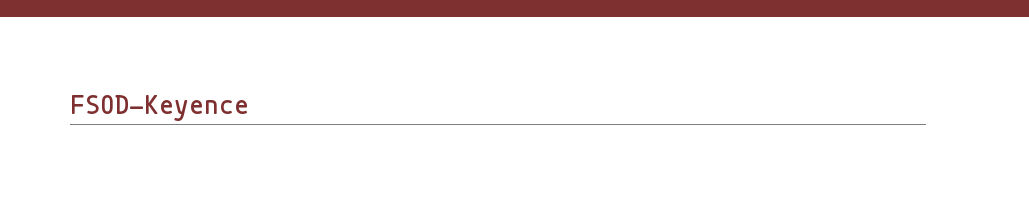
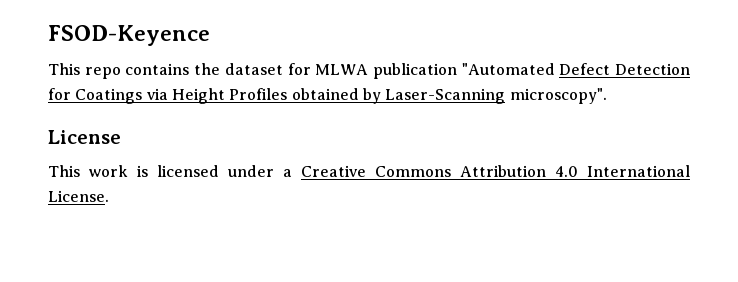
+ This repo contains the dataset for MLWA publication "Automated Defect Detection for Coatings via Height Profiles obtained by Laser-Scanning microscopy".
+ License
+ This work is licensed under a Creative Commons Attribution 4.0 International License.

